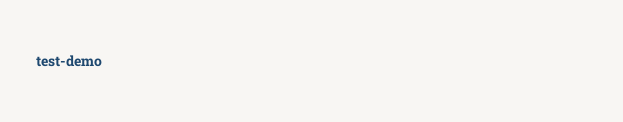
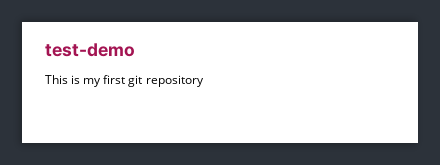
+ This is my first git repository

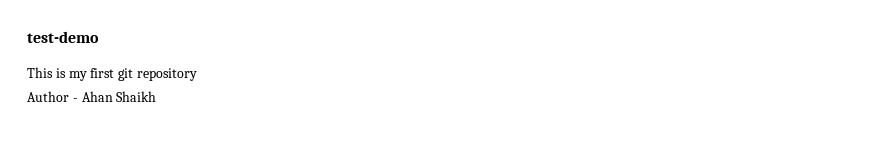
+ Author - Ahan Shaikh

